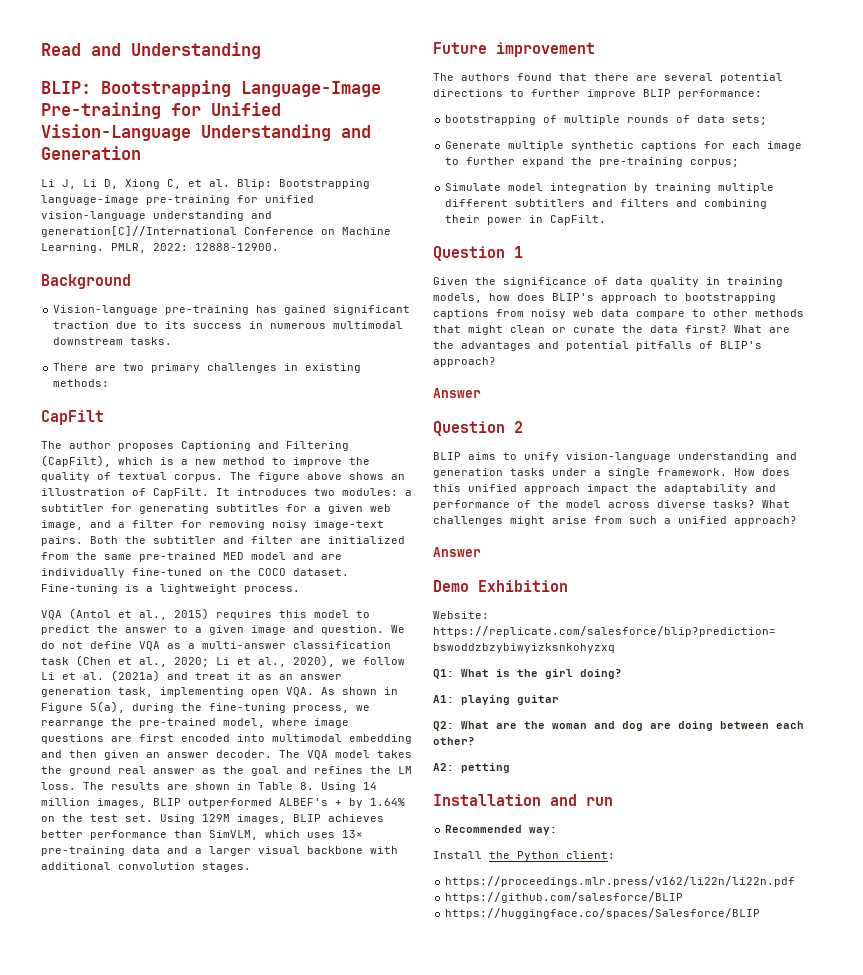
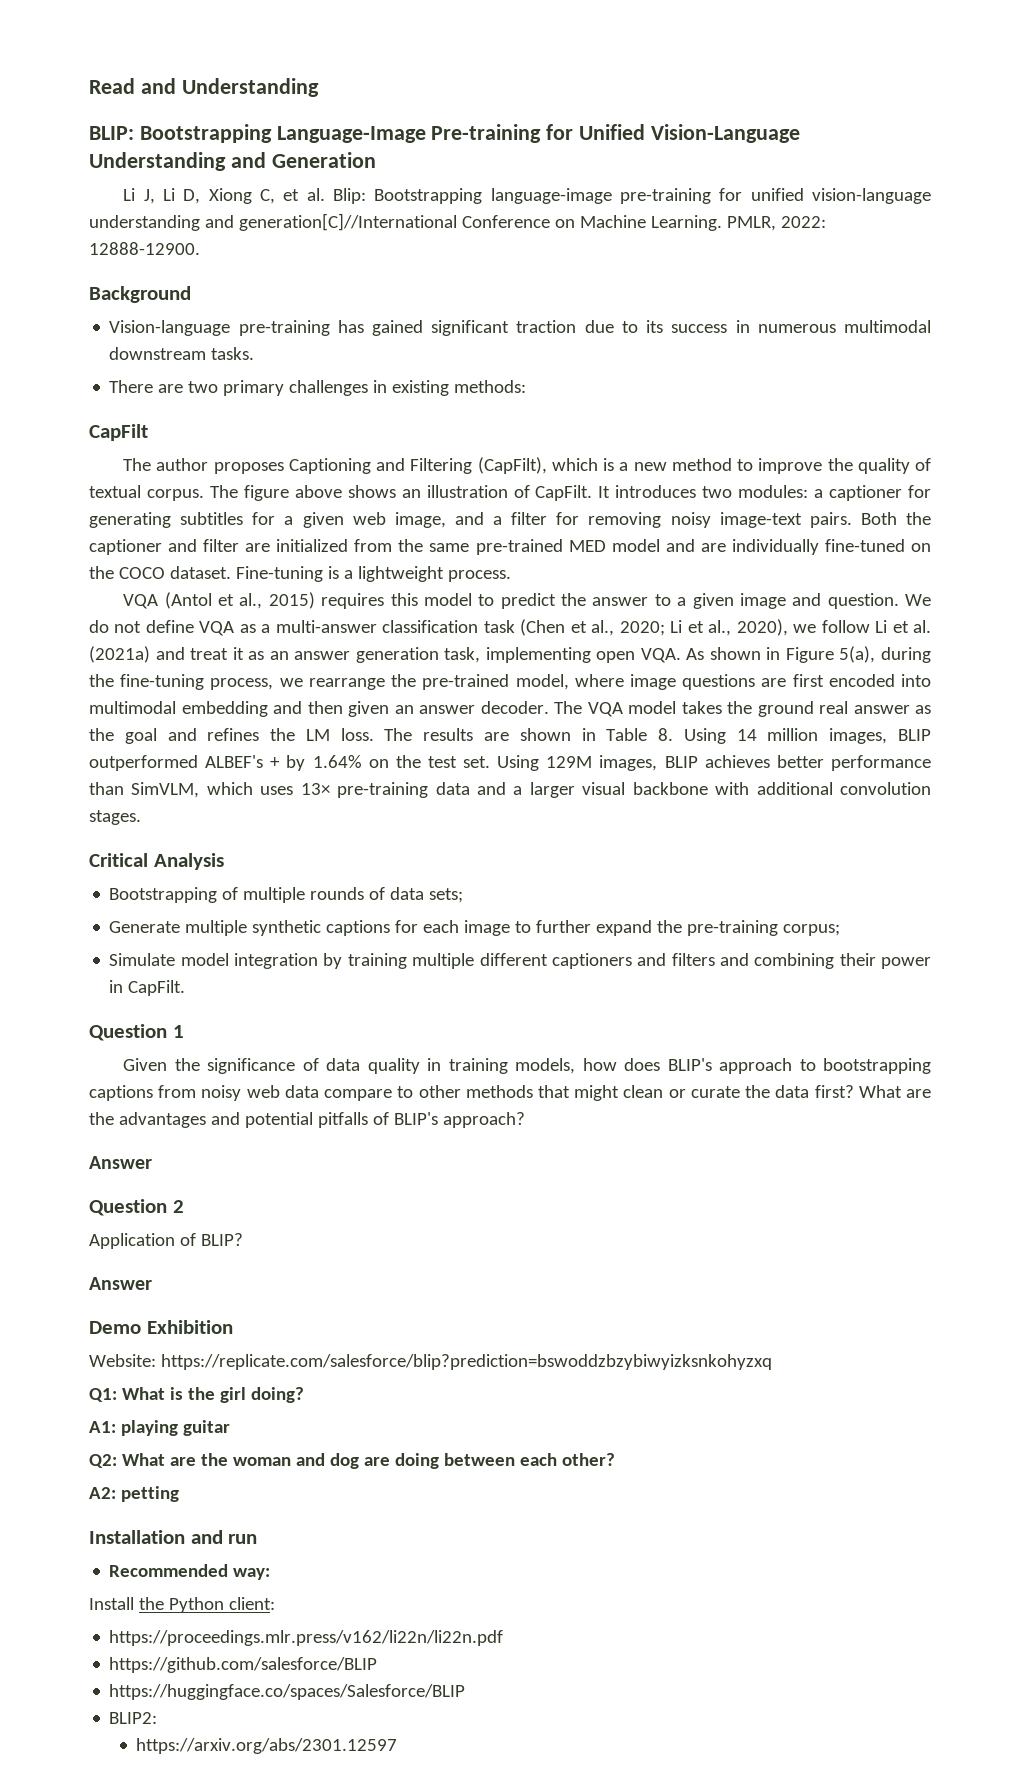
- It introduces two modules: a subtitler for generating subtitles for a given web image, and a filter for removing noisy image-text pairs.
+ It introduces two modules: a captioner for generating subtitles for a given web image, and a filter for removing noisy image-text pairs.
- Both the subtitler and filter are initialized from the same pre-trained MED model and are individually fine-tuned on the COCO dataset.
+ Both the captioner and filter are initialized from the same pre-trained MED model and are individually fine-tuned on the COCO dataset.
- Future improvement
- The authors found that there are several potential directions to further improve BLIP performance:
- bootstrapping of multiple rounds of data sets;
+ Critical Analysis
+ Bootstrapping of multiple rounds of data sets;
- Simulate model integration by training multiple different subtitlers and filters and combining their power in CapFilt.
+ Simulate model integration by training multiple different captioners and filters and combining their power in CapFilt.
- BLIP aims to unify vision-language understanding and generation tasks under a single framework. How does this unified approach impact the adaptability and performance of the model across diverse tasks? What challenges might arise from such a unified approach?
+ Application of BLIP?
+ BLIP2:
+ https://arxiv.org/abs/2301.12597

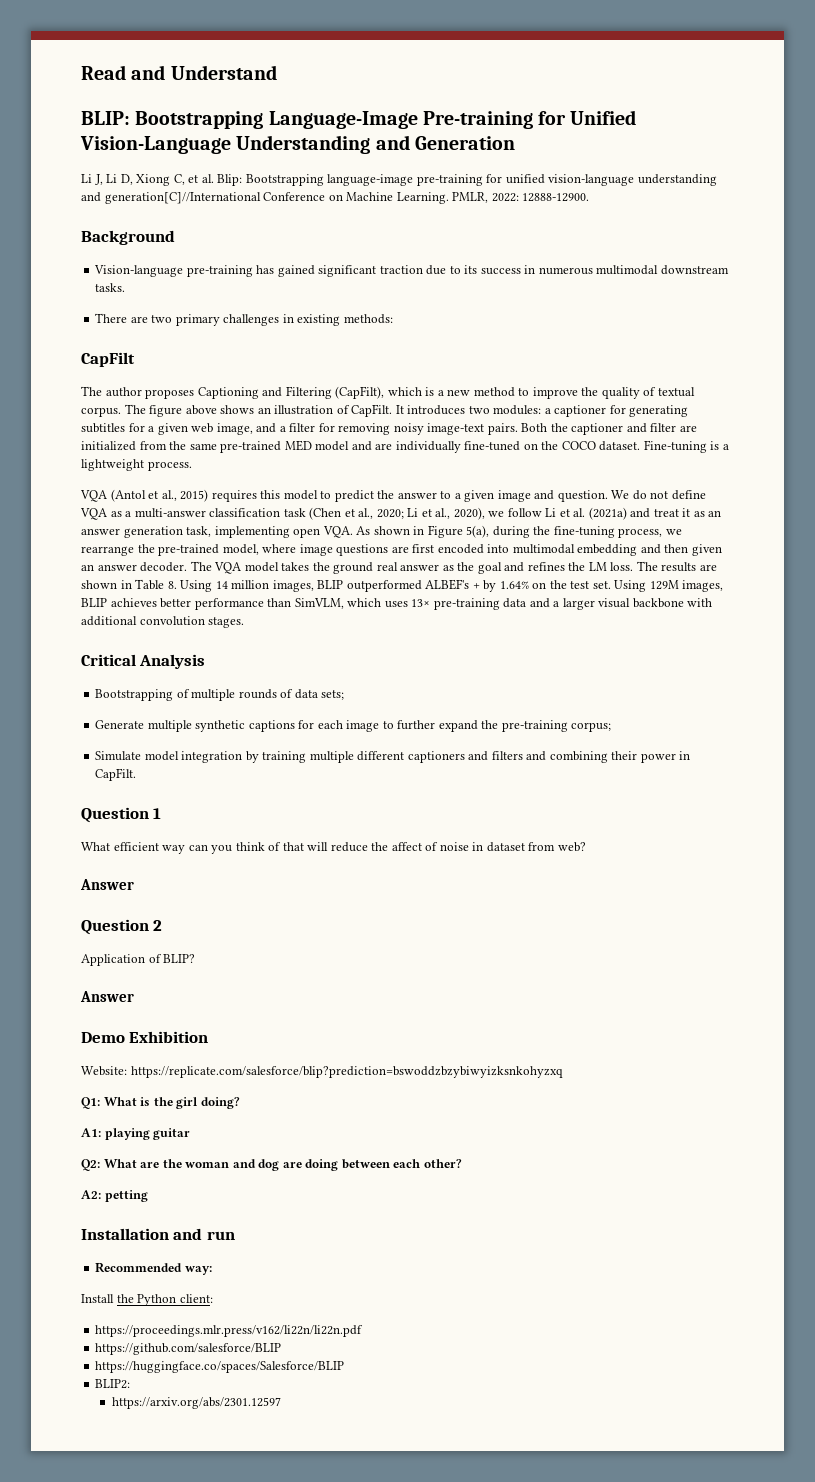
- Read and Understanding
+ Read and Understand
- Given the significance of data quality in training models, how does BLIP's approach to bootstrapping captions from noisy web data compare to other methods that might clean or curate the data first? What are the advantages and potential pitfalls of BLIP's approach?
+ What efficient way can you think of that will reduce the affect of noise in dataset from web?

